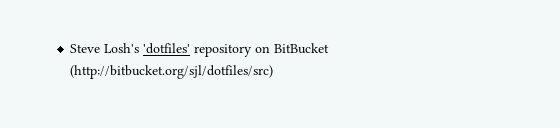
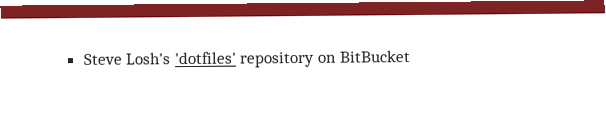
- Steve Losh's 'dotfiles' repository on BitBucket (http://bitbucket.org/sjl/dotfiles/src)
+ Steve Losh's 'dotfiles' repository on BitBucket

